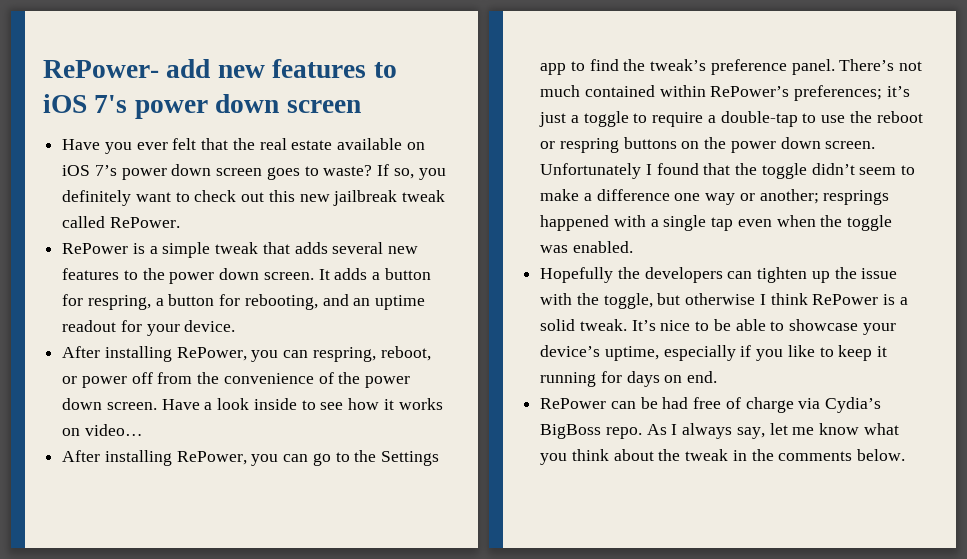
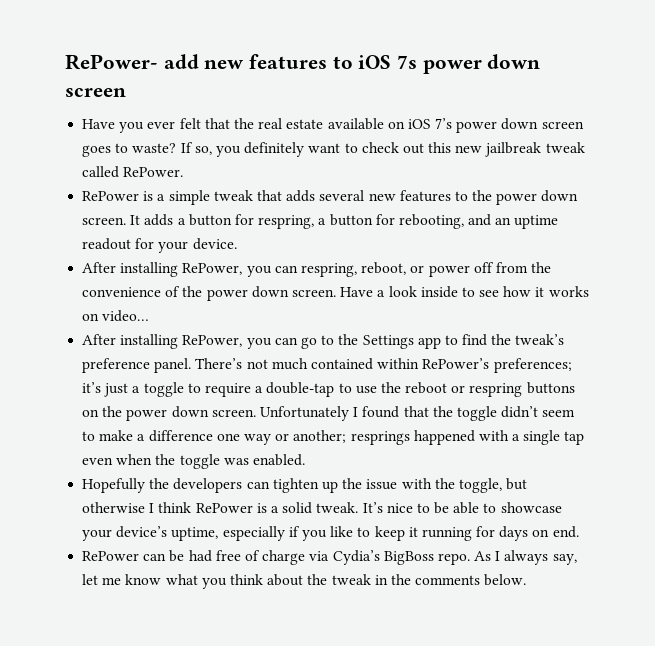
- RePower- add new features to iOS 7's power down screen
+ RePower- add new features to iOS 7s power down screen

